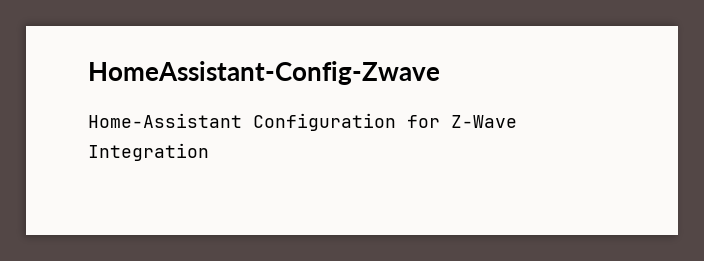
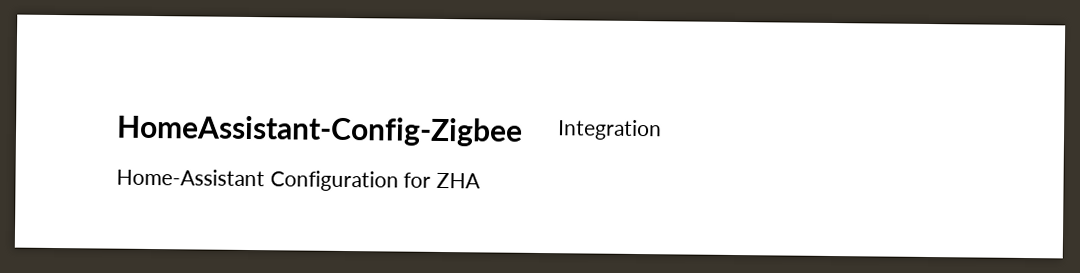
- HomeAssistant-Config-Zwave
+ HomeAssistant-Config-Zigbee
- Home-Assistant Configuration for Z-Wave Integration
+ Home-Assistant Configuration for ZHA Integration

